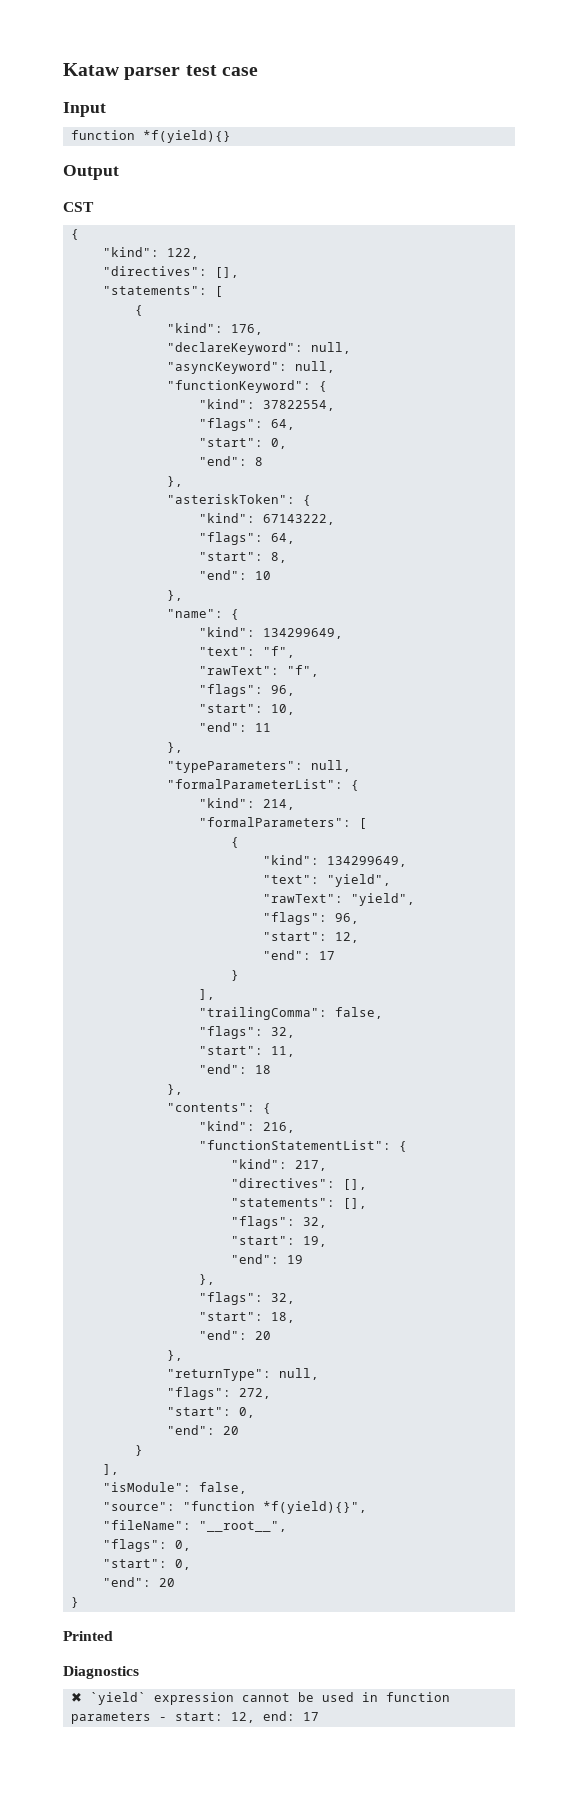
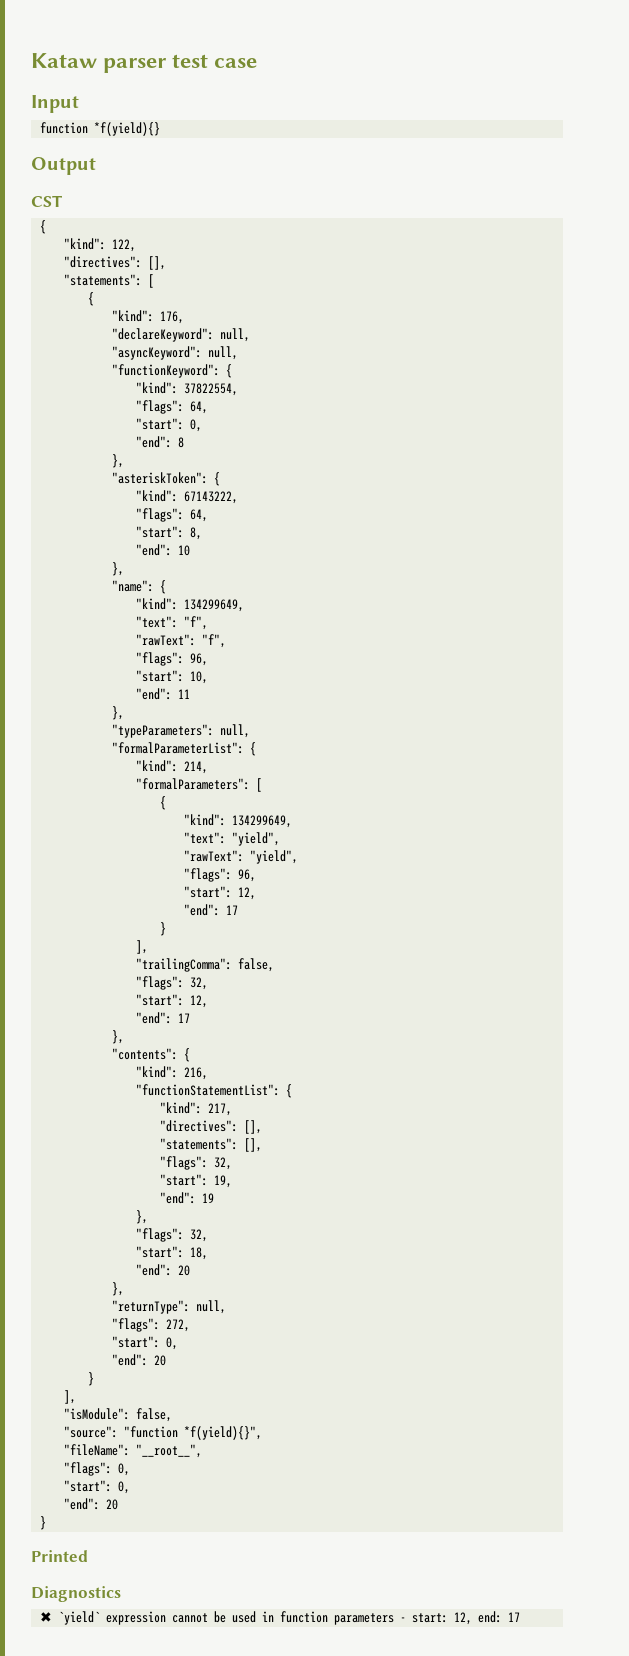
  "trailingComma": false,
  "flags": 32,
- "start": 11,
- "end": 18
+ "start": 12,
+ "end": 17

